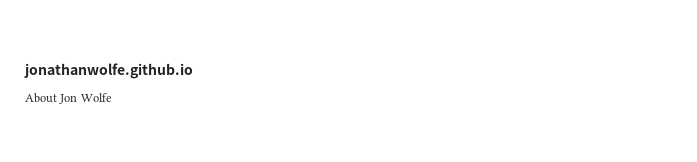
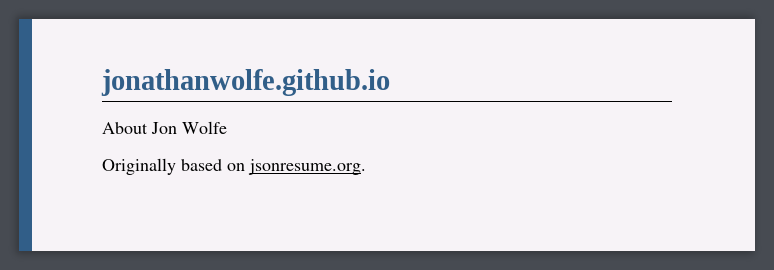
+ Originally based on jsonresume.org.

